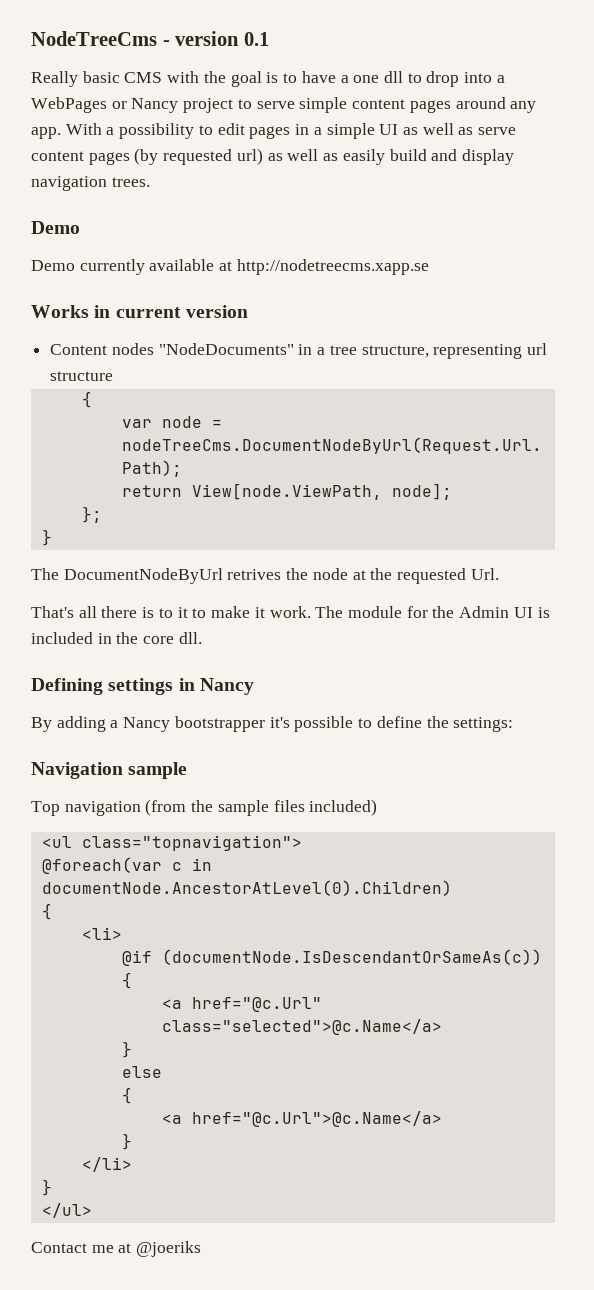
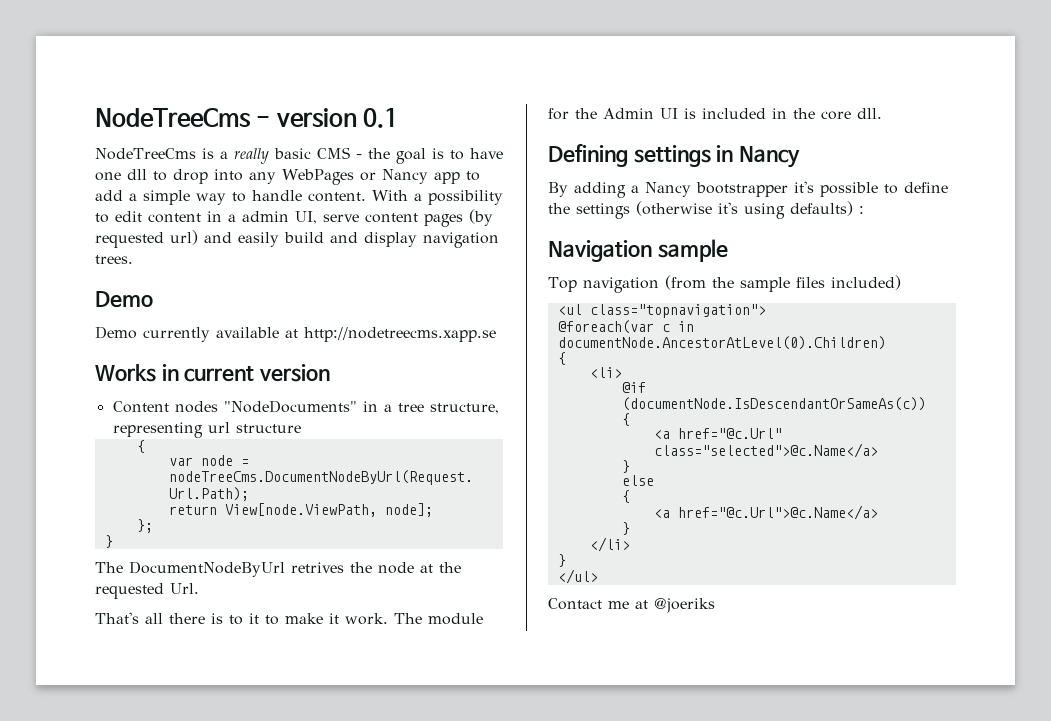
- Really basic CMS with the goal is to have a one dll to drop into a WebPages or Nancy project to serve simple content pages around any app.
+ NodeTreeCms is a really basic CMS - the goal is to have one dll to drop into any WebPages or Nancy app to add a simple way to handle content.
- With a possibility to edit pages in a simple UI as well as serve content pages (by requested url) as well as easily build and display navigation trees.
+ With a possibility to edit content in a admin UI, serve content pages (by requested url) and easily build and display navigation trees.
- By adding a Nancy bootstrapper it's possible to define the settings:
+ By adding a Nancy bootstrapper it's possible to define the settings (otherwise it's using defaults) :

